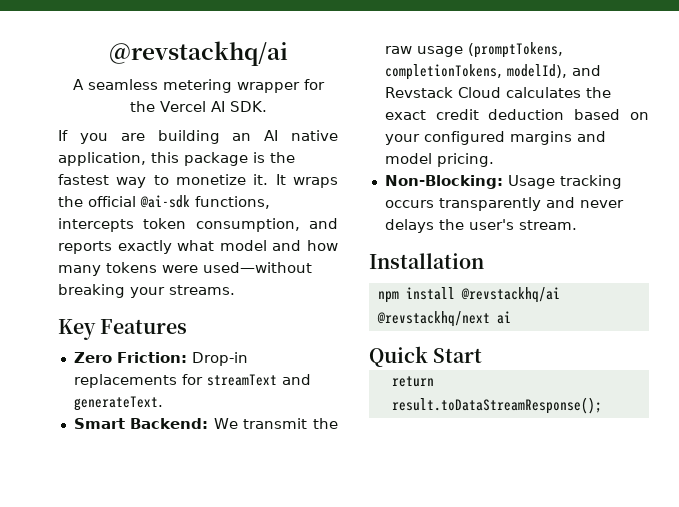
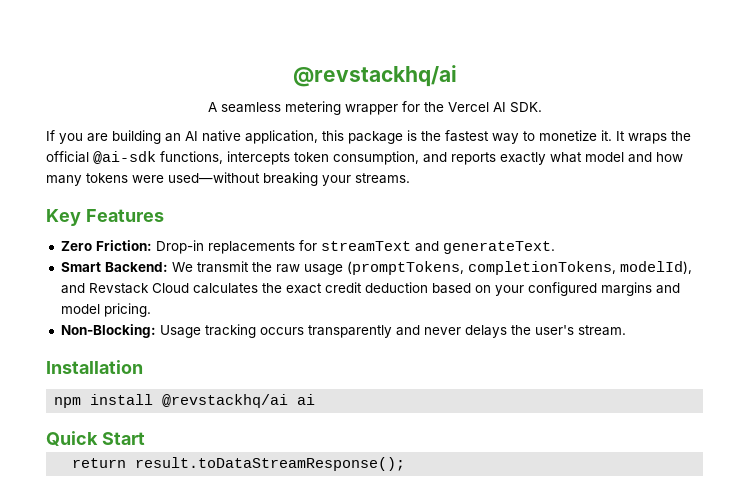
- npm install @revstackhq/ai @revstackhq/next ai
+ npm install @revstackhq/ai ai

